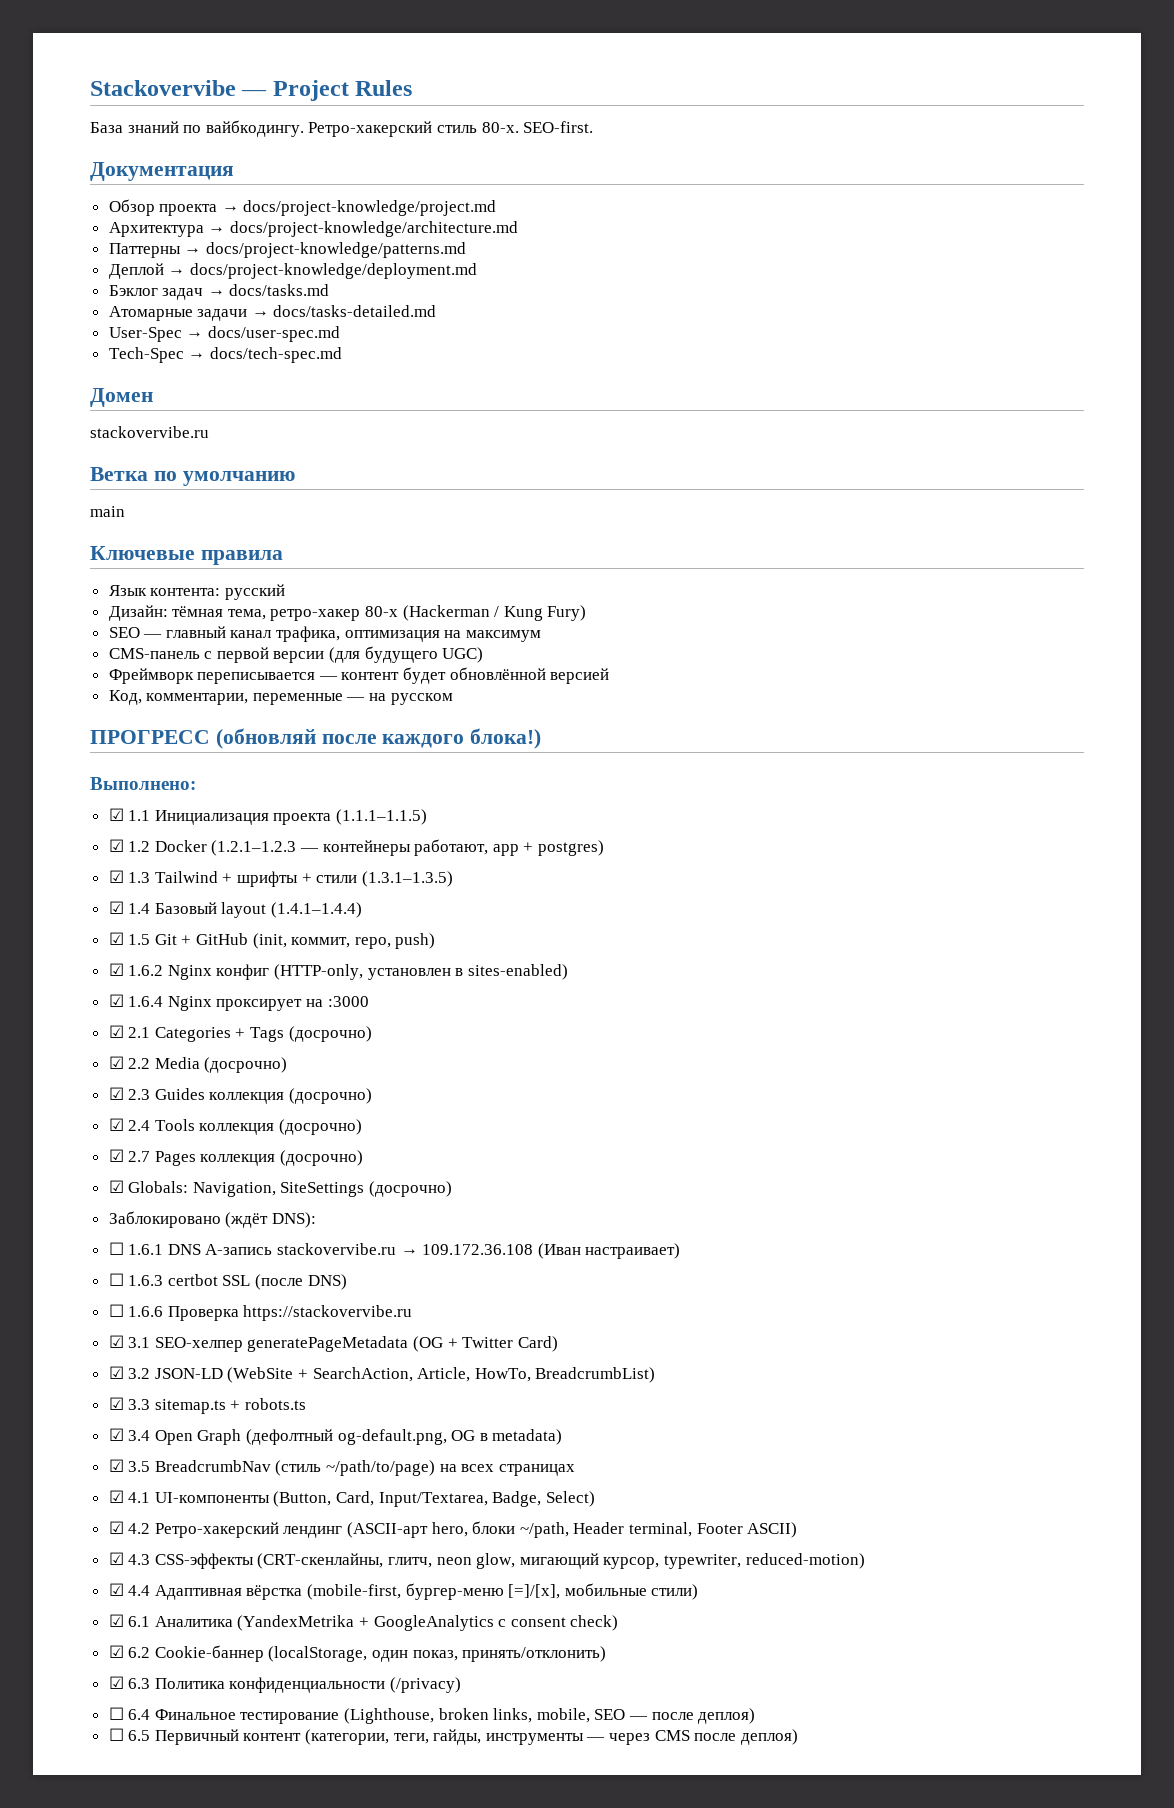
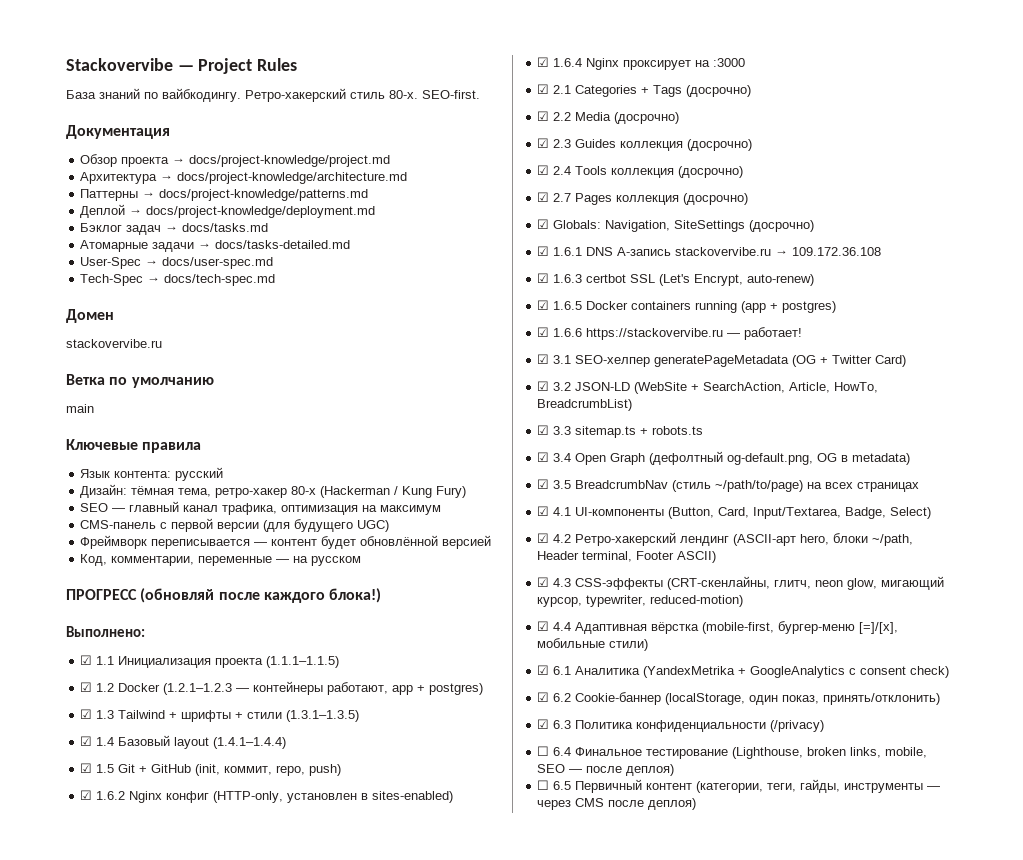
- Заблокировано (ждёт DNS):
- ☐ 1.6.1 DNS A-запись stackovervibe.ru → 109.172.36.108 (Иван настраивает)
- ☐ 1.6.3 certbot SSL (после DNS)
- ☐ 1.6.6 Проверка https://stackovervibe.ru
+ ☑ 1.6.1 DNS A-запись stackovervibe.ru → 109.172.36.108
+ ☑ 1.6.3 certbot SSL (Let's Encrypt, auto-renew)
+ ☑ 1.6.5 Docker containers running (app + postgres)
+ ☑ 1.6.6 https://stackovervibe.ru — работает!

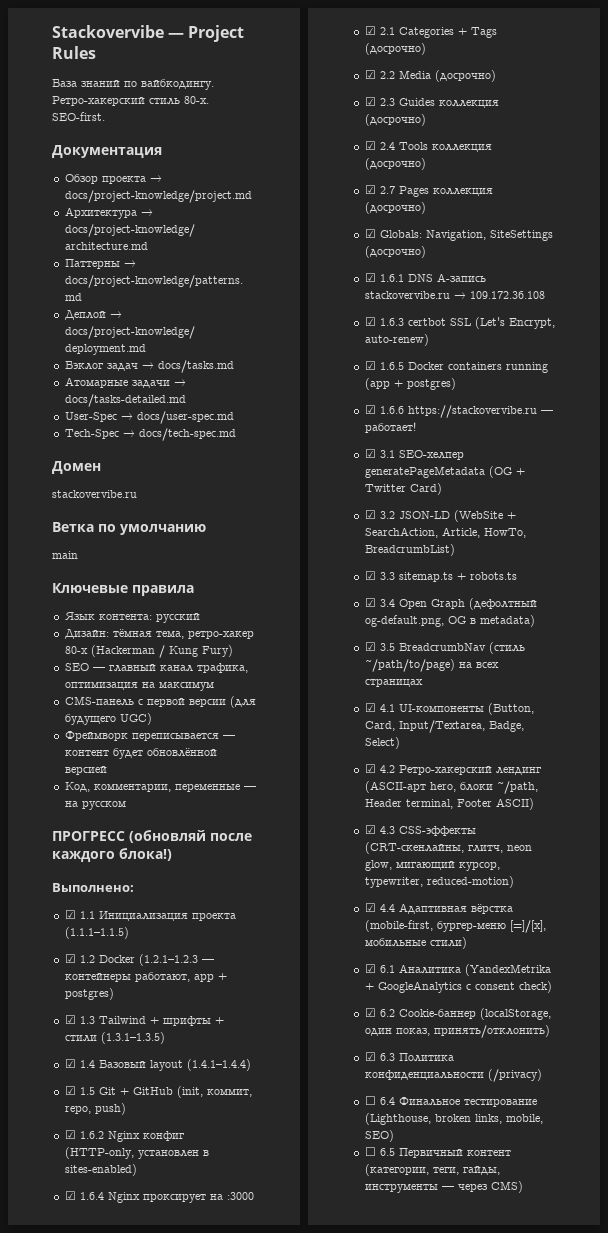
- ☐ 6.4 Финальное тестирование (Lighthouse, broken links, mobile, SEO — после деплоя)
+ ☐ 6.4 Финальное тестирование (Lighthouse, broken links, mobile, SEO)
- ☐ 6.5 Первичный контент (категории, теги, гайды, инструменты — через CMS после деплоя)
+ ☐ 6.5 Первичный контент (категории, теги, гайды, инструменты — через CMS)

